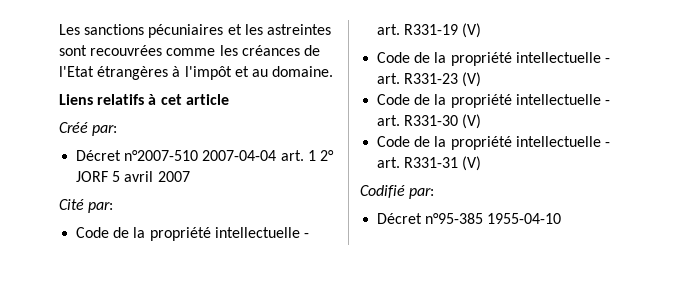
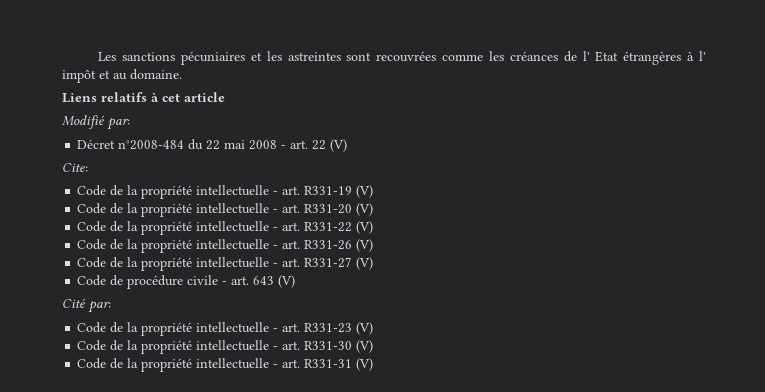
- Les sanctions pécuniaires et les astreintes sont recouvrées comme les créances de l'Etat étrangères à l'impôt et au domaine.
+ Les sanctions pécuniaires et les astreintes sont recouvrées comme les créances de l' Etat étrangères à l' impôt et au domaine.
- Créé par:
- Décret n°2007-510 2007-04-04 art. 1 2° JORF 5 avril 2007
- Cité par:
+ Modifié par:
+ Décret n°2008-484 du 22 mai 2008 - art. 22 (V)
+ Cite:
+ Code de la propriété intellectuelle - art. R331-20 (V)
+ Code de la propriété intellectuelle - art. R331-22 (V)
+ Code de la propriété intellectuelle - art. R331-26 (V)
+ Code de la propriété intellectuelle - art. R331-27 (V)
+ Code de procédure civile - art. 643 (V)
+ Cité par:
- Codifié par:
- Décret n°95-385 1955-04-10

